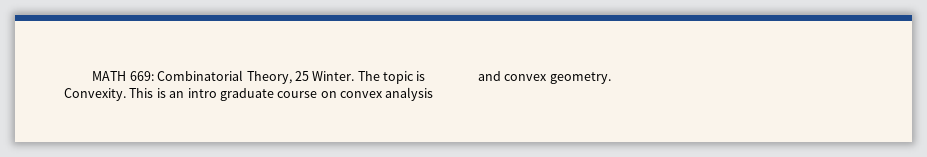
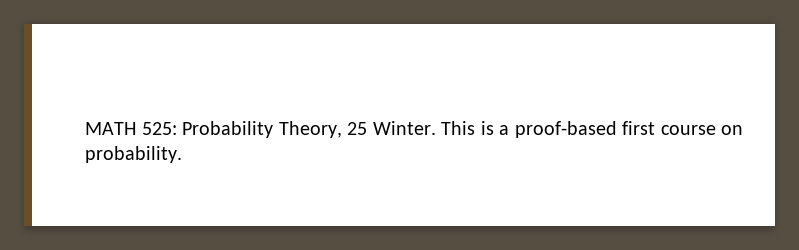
- MATH 669: Combinatorial Theory, 25 Winter.
+ MATH 525: Probability Theory, 25 Winter.
- The topic is Convexity. This is an intro graduate course on convex analysis and convex geometry.
+ This is a proof-based first course on probability.

